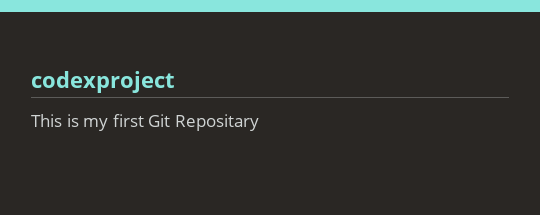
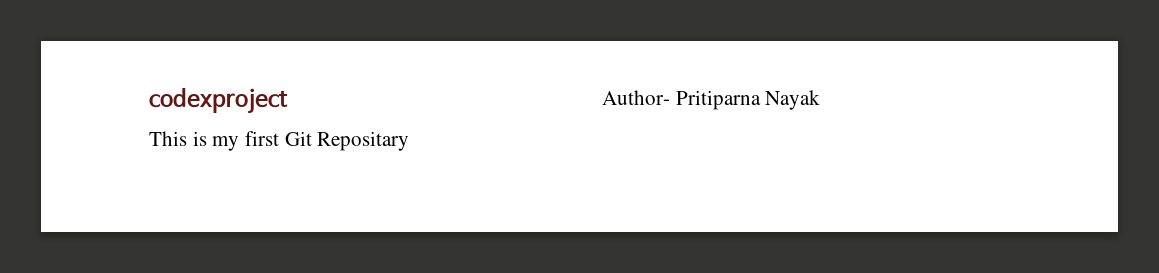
+ Author- Pritiparna Nayak

